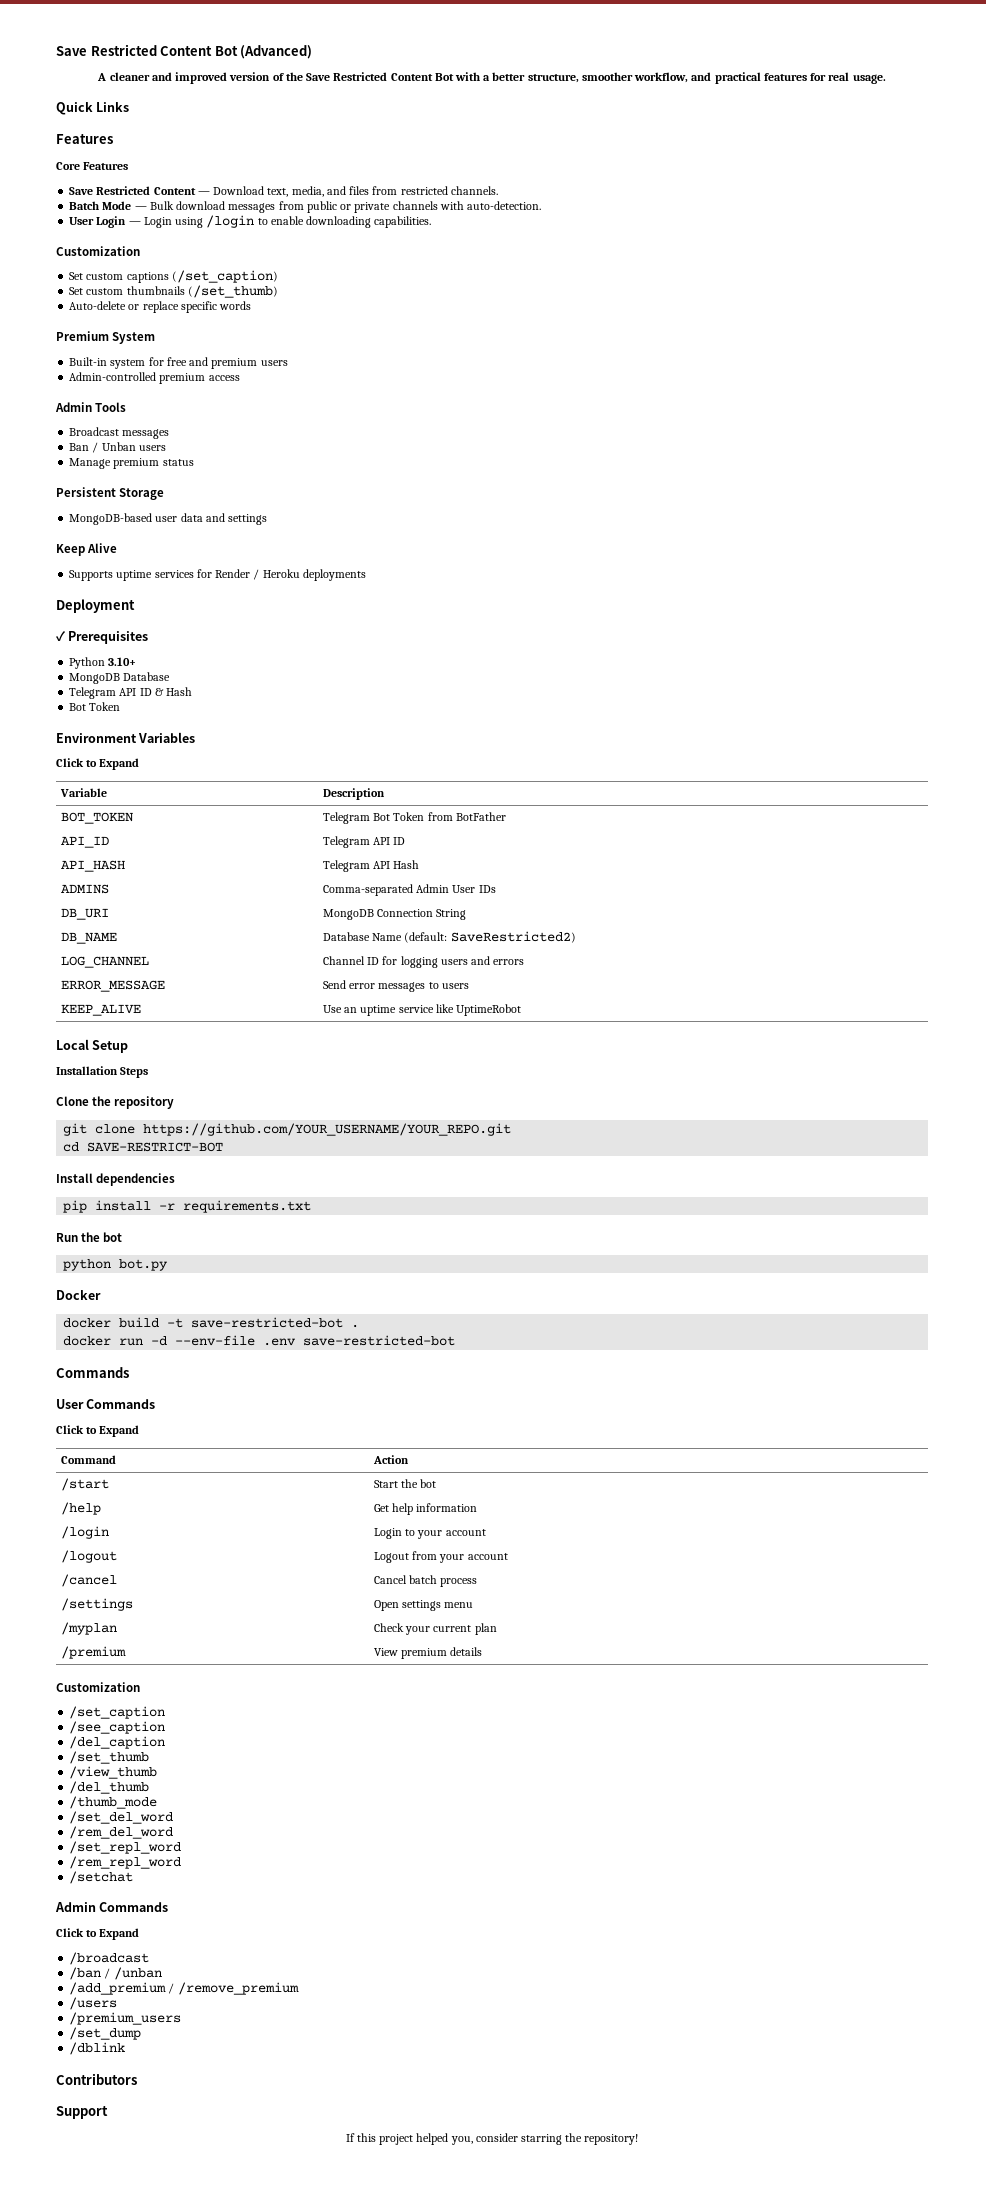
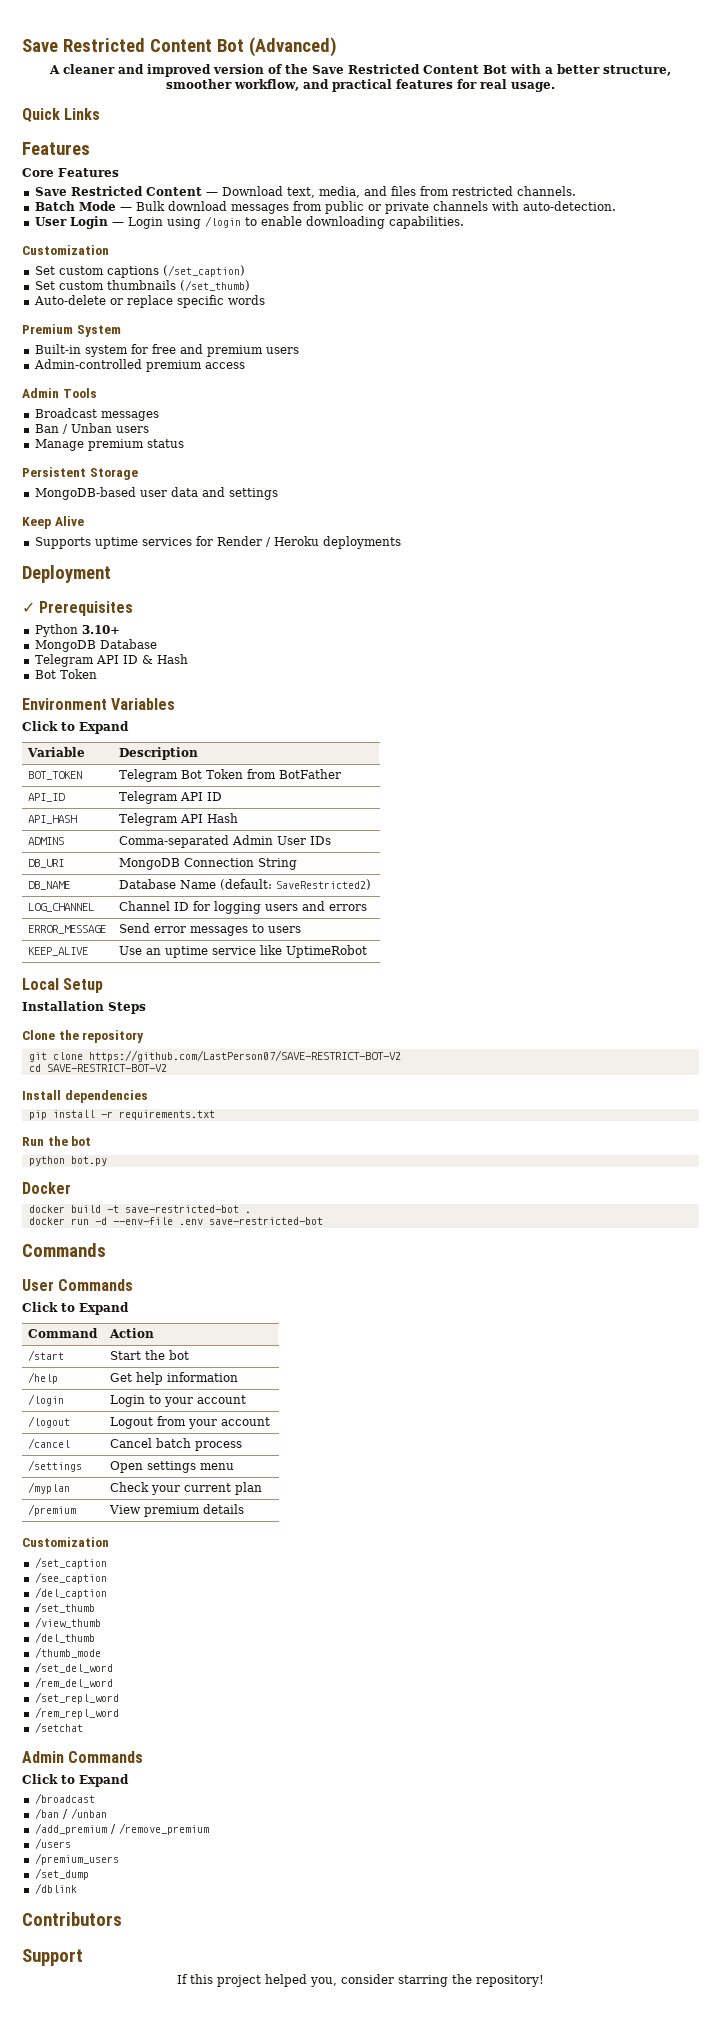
- git clone https://github.com/YOUR_USERNAME/YOUR_REPO.git
+ git clone https://github.com/LastPerson07/SAVE-RESTRICT-BOT-V2
- cd SAVE-RESTRICT-BOT
+ cd SAVE-RESTRICT-BOT-V2

